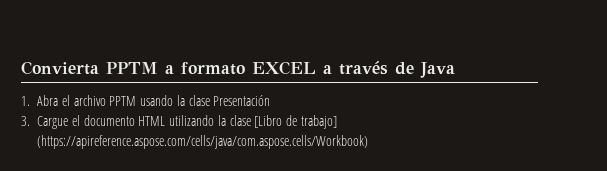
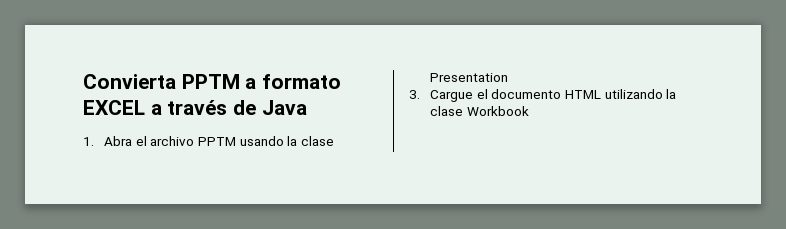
- 1. Abra el archivo PPTM usando la clase Presentación
+ 1. Abra el archivo PPTM usando la clase Presentation
- 3. Cargue el documento HTML utilizando la clase [Libro de trabajo] (https://apireference.aspose.com/cells/java/com.aspose.cells/Workbook)
+ 3. Cargue el documento HTML utilizando la clase Workbook

